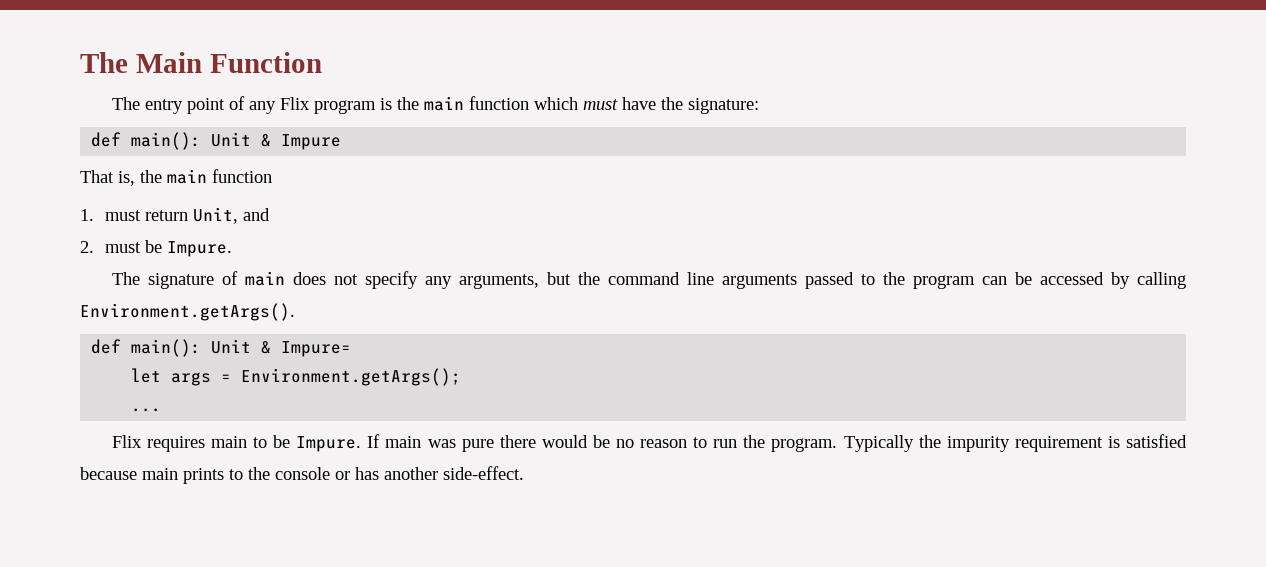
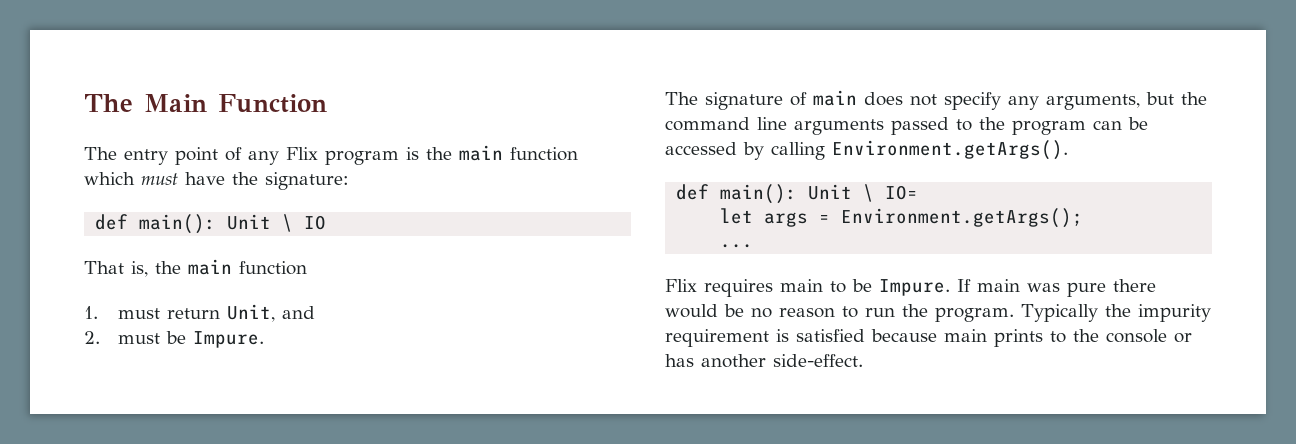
- def main(): Unit & Impure
+ def main(): Unit \ IO
- def main(): Unit & Impure=
+ def main(): Unit \ IO=

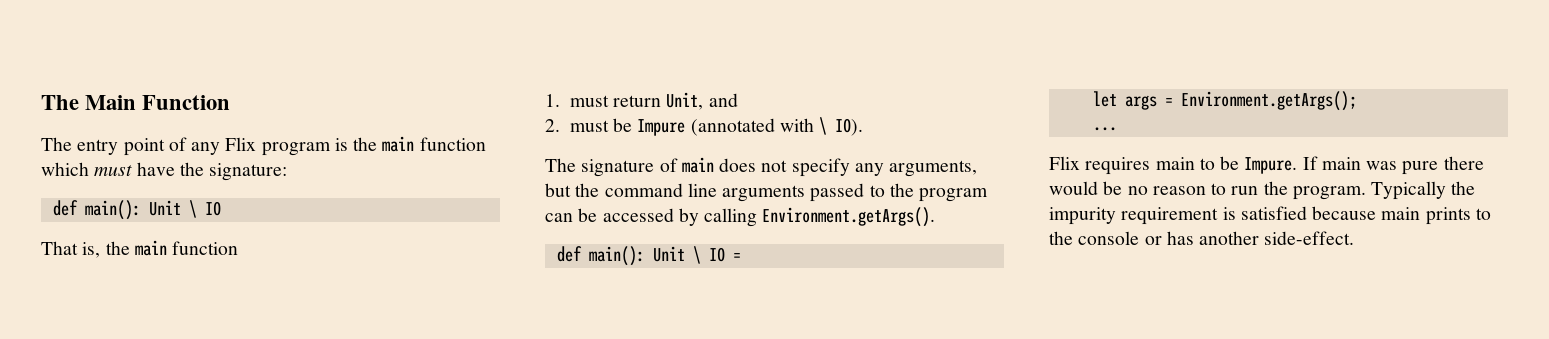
- 2. must be Impure.
+ 2. must be Impure (annotated with \ IO).
- def main(): Unit \ IO=
+ def main(): Unit \ IO =

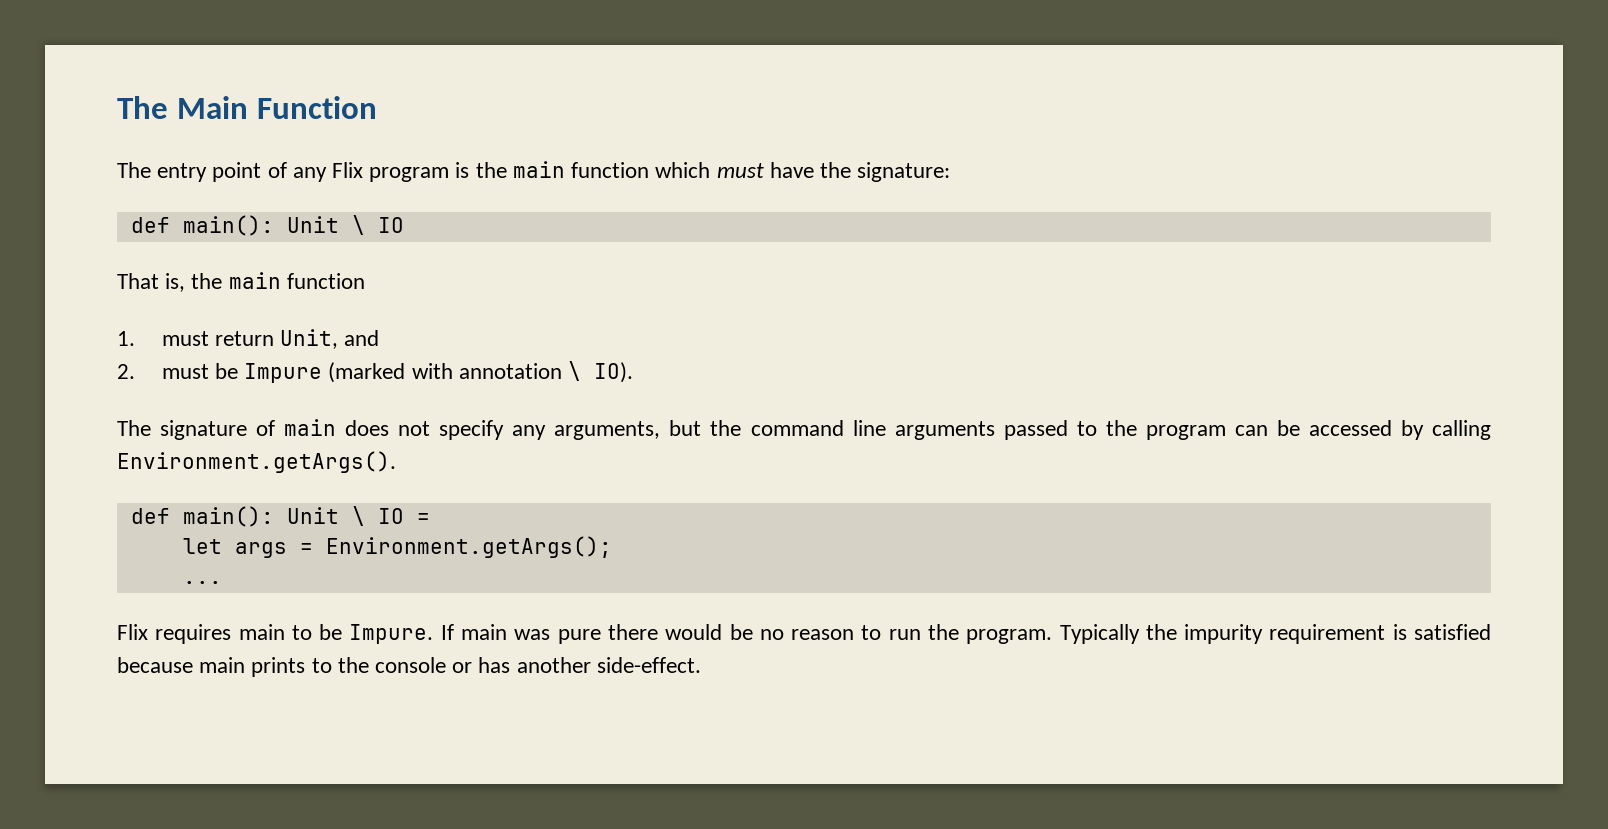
- 2. must be Impure (annotated with \ IO).
+ 2. must be Impure (marked with annotation \ IO).

